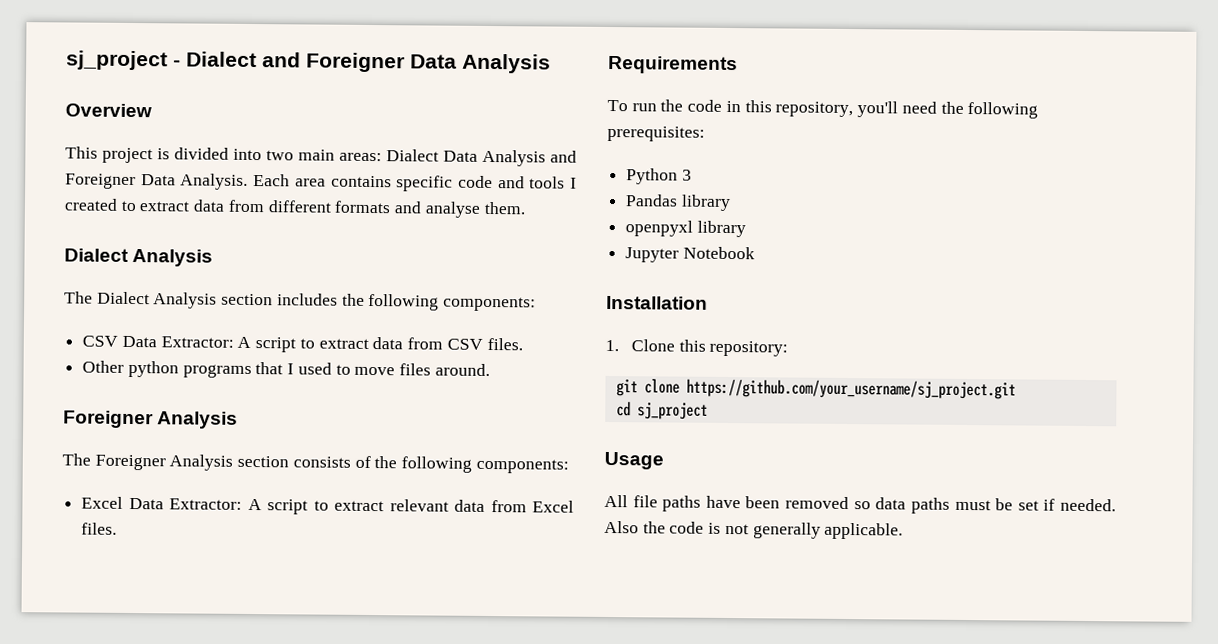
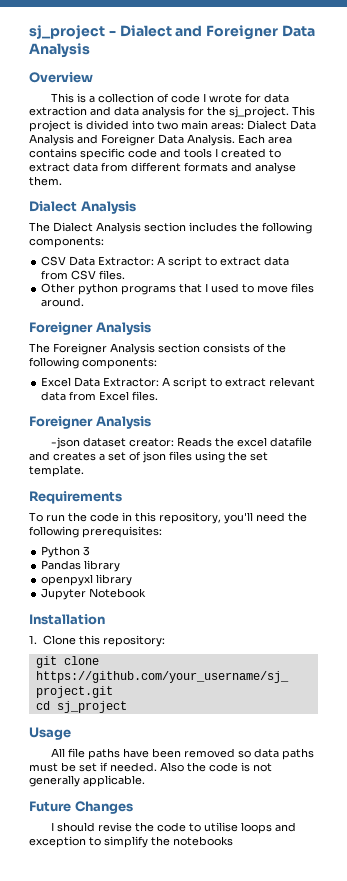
- This project is divided into two main areas: Dialect Data Analysis and Foreigner Data Analysis.
+ This is a collection of code I wrote for data extraction and data analysis for the sj_project. This project is divided into two main areas: Dialect Data Analysis and Foreigner Data Analysis.
  Excel Data Extractor: A script to extract relevant data from Excel files.
+ Foreigner Analysis
+ -json dataset creator: Reads the excel datafile and creates a set of json files using the set template.
+ Future Changes
+ I should revise the code to utilise loops and exception to simplify the notebooks

